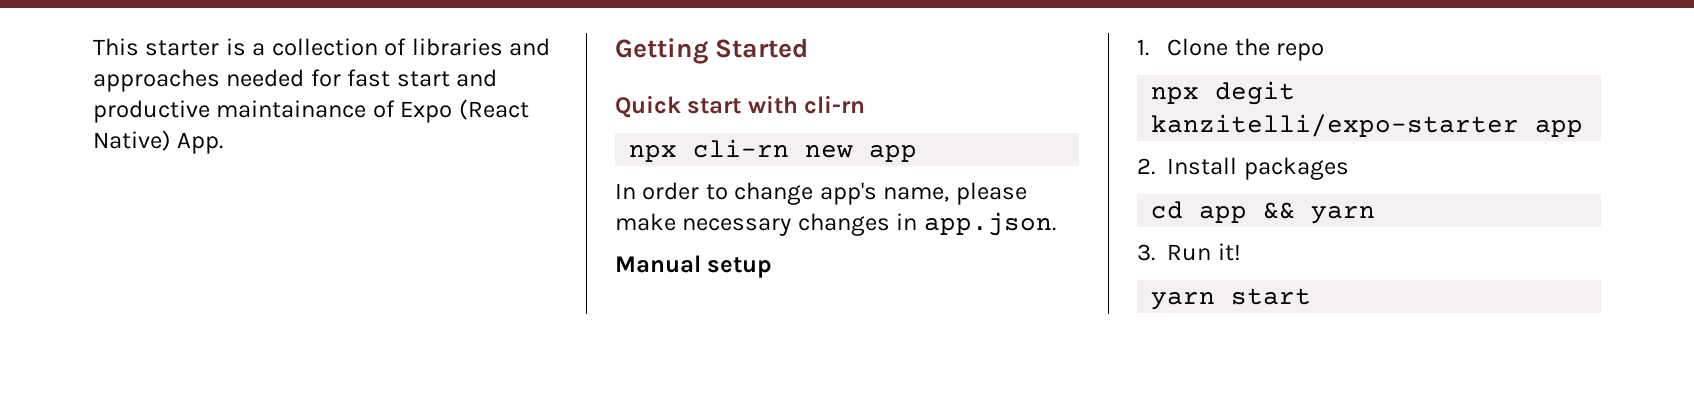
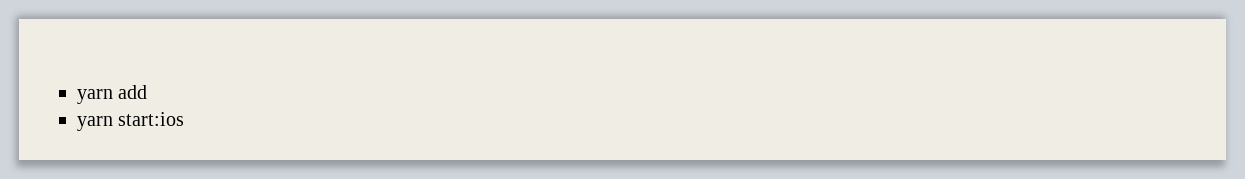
- This starter is a collection of libraries and approaches needed for fast start and productive maintainance of Expo (React Native) App.
- Getting Started
- Quick start with cli-rn
- npx cli-rn new app
- In order to change app's name, please make necessary changes in app.json.
- Manual setup
- 1. Clone the repo
- npx degit kanzitelli/expo-starter app
- 2. Install packages
- cd app && yarn
- 3. Run it!
- yarn start
+ yarn add
+ yarn start:ios

